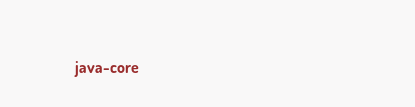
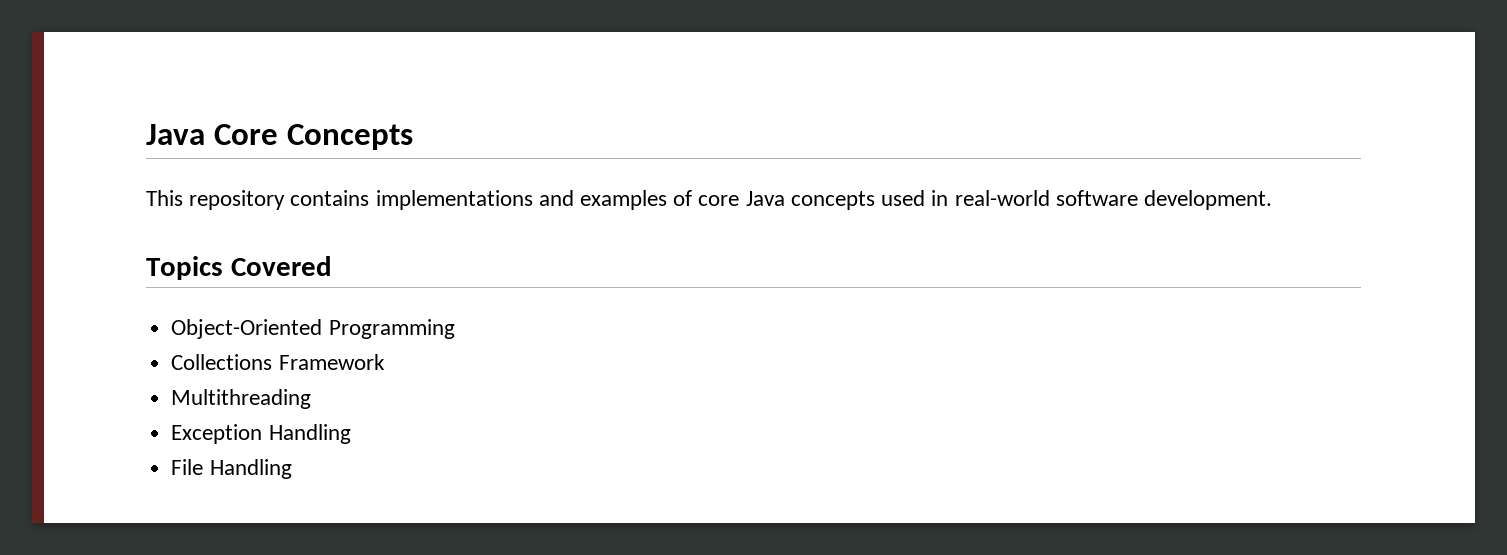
- java-core
+ Java Core Concepts
+ This repository contains implementations and examples of core Java concepts used in real-world software development.
+ Topics Covered
+ Object-Oriented Programming
+ Collections Framework
+ Multithreading
+ Exception Handling
+ File Handling

